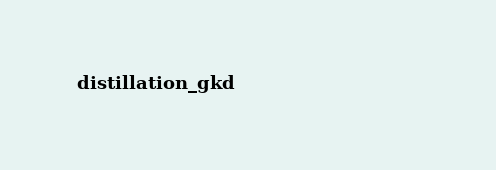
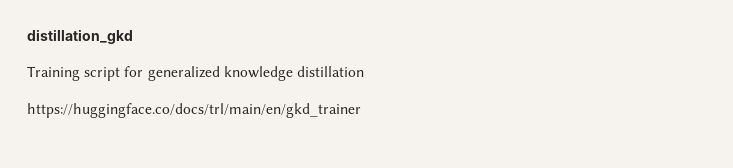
+ Training script for generalized knowledge distillation
+ https://huggingface.co/docs/trl/main/en/gkd_trainer

